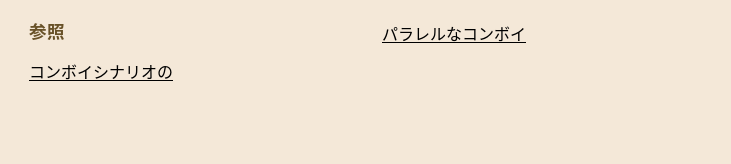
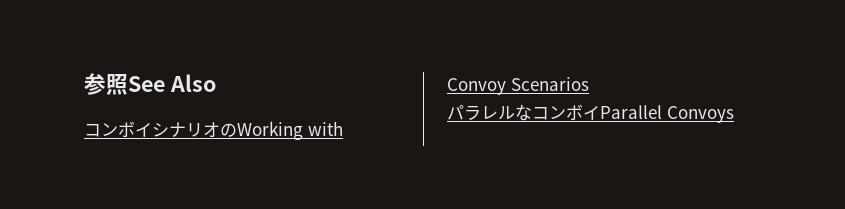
- 参照
+ 参照See Also
- コンボイシナリオの
+ コンボイシナリオのWorking with Convoy Scenarios
- パラレルなコンボイ
+ パラレルなコンボイParallel Convoys

